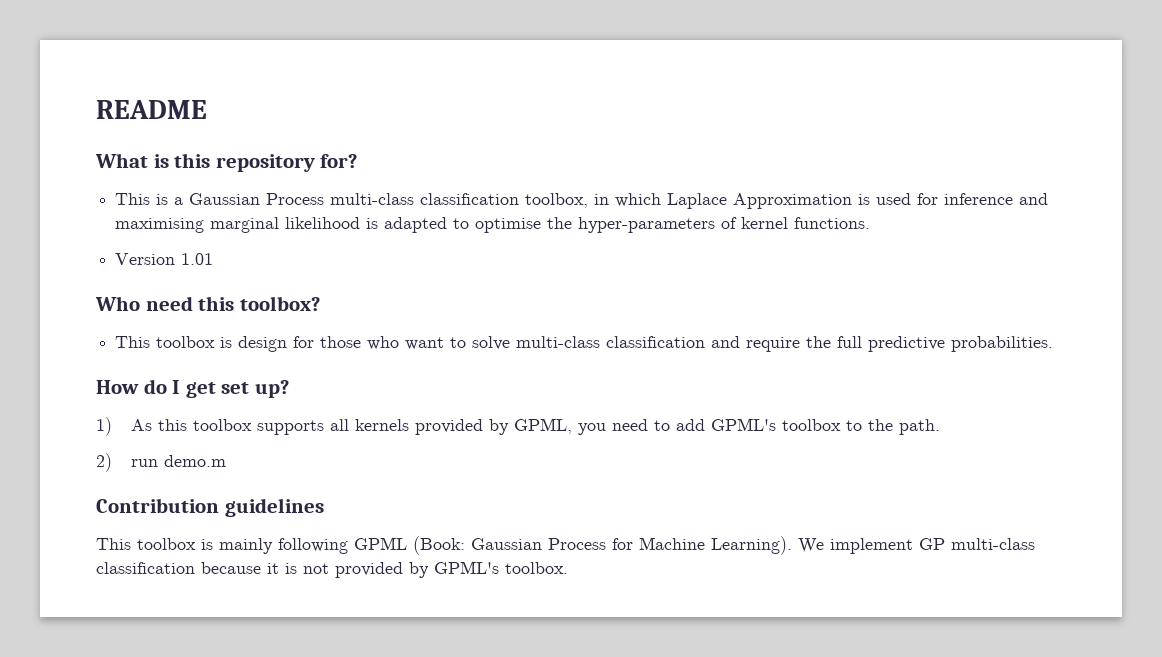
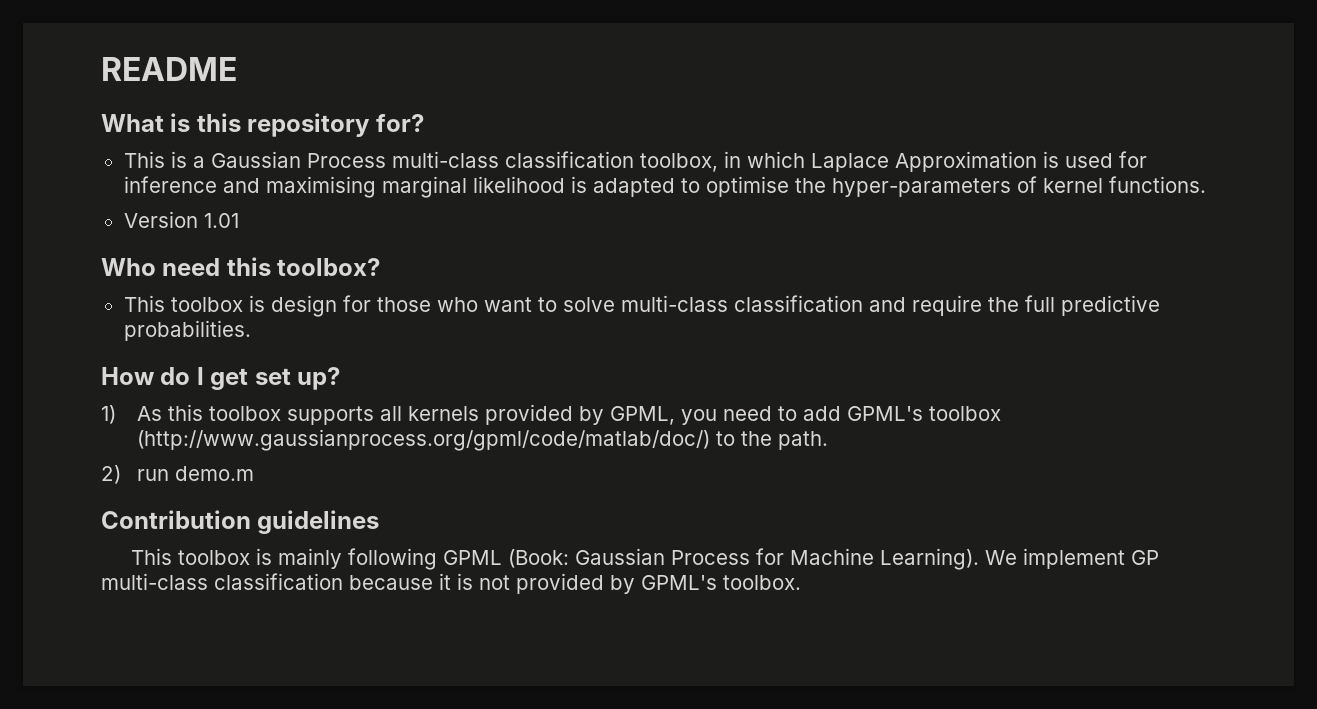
- 1) As this toolbox supports all kernels provided by GPML, you need to add GPML's toolbox to the path.
+ 1) As this toolbox supports all kernels provided by GPML, you need to add GPML's toolbox (http://www.gaussianprocess.org/gpml/code/matlab/doc/) to the path.

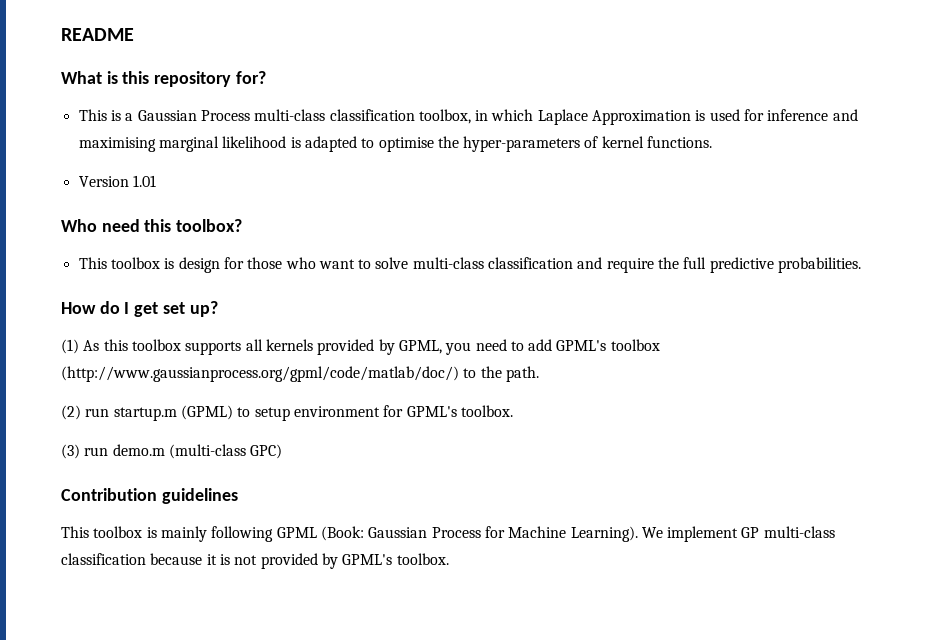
- 1) As this toolbox supports all kernels provided by GPML, you need to add GPML's toolbox (http://www.gaussianprocess.org/gpml/code/matlab/doc/) to the path.
+ (1) As this toolbox supports all kernels provided by GPML, you need to add GPML's toolbox (http://www.gaussianprocess.org/gpml/code/matlab/doc/) to the path.
- 2) run demo.m
+ (2) run startup.m (GPML) to setup environment for GPML's toolbox.
+ (3) run demo.m (multi-class GPC)

